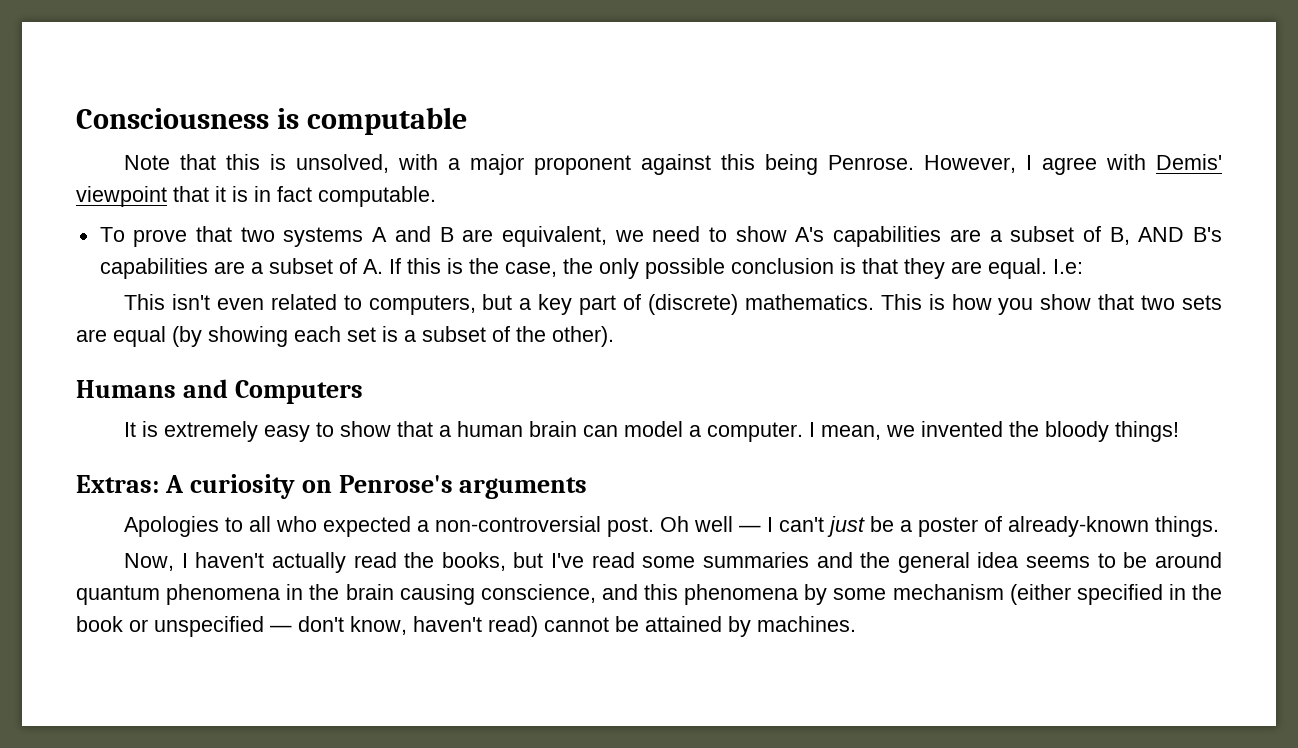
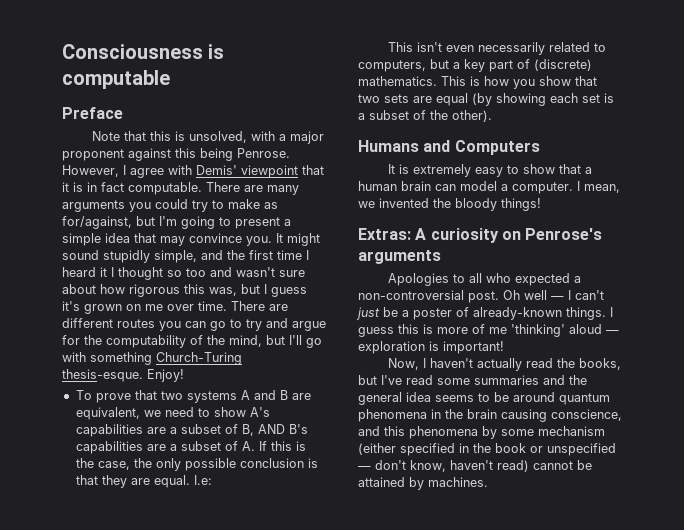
+ Preface
+ There are many arguments you could try to make as for/against, but I'm going to present a simple idea that may convince you. It might sound stupidly simple, and the first time I heard it I thought so too and wasn't sure about how rigorous this was, but I guess it's grown on me over time. There are different routes you can go to try and argue for the computability of the mind, but I'll go with something Church-Turing thesis-esque. Enjoy!
- This isn't even related to computers, but a key part of (discrete) mathematics.
+ This isn't even necessarily related to computers, but a key part of (discrete) mathematics.
+ I guess this is more of me 'thinking' aloud — exploration is important!

